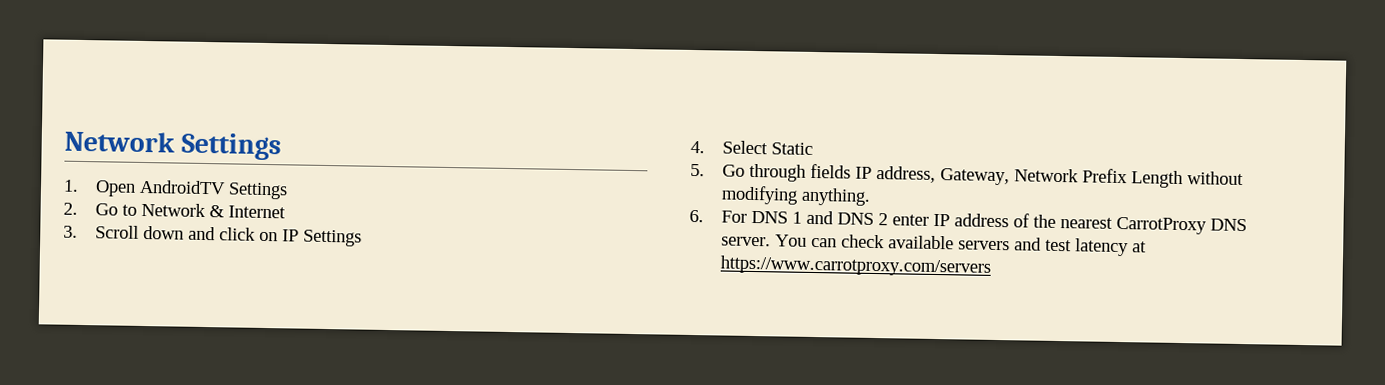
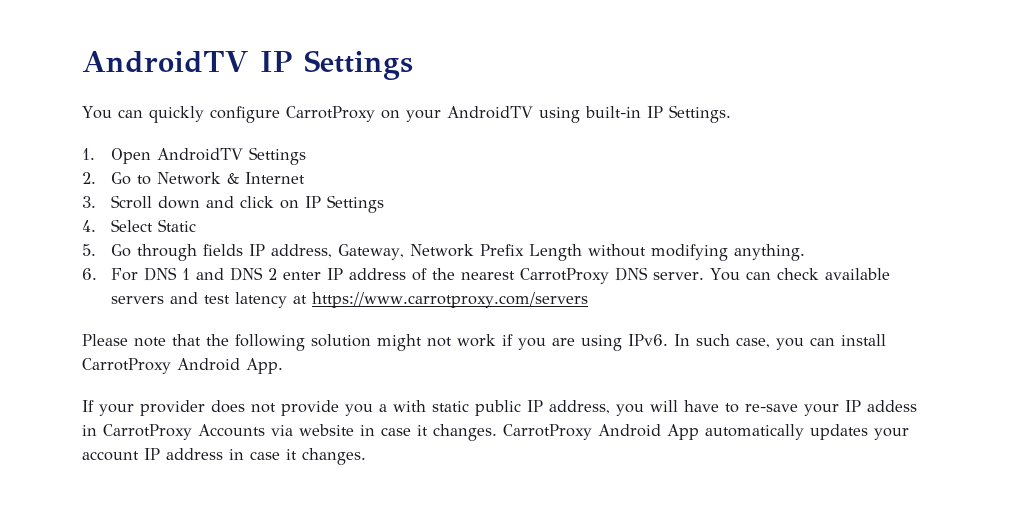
- Network Settings
+ AndroidTV IP Settings
+ You can quickly configure CarrotProxy on your AndroidTV using built-in IP Settings.
+ Please note that the following solution might not work if you are using IPv6. In such case, you can install CarrotProxy Android App.
+ If your provider does not provide you a with static public IP address, you will have to re-save your IP addess in CarrotProxy Accounts via website in case it changes. CarrotProxy Android App automatically updates your account IP address in case it changes.

